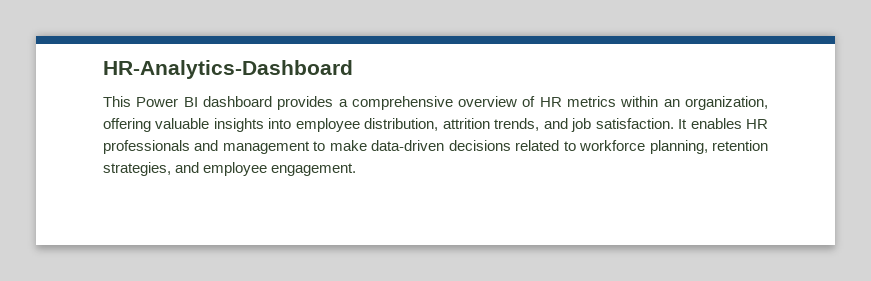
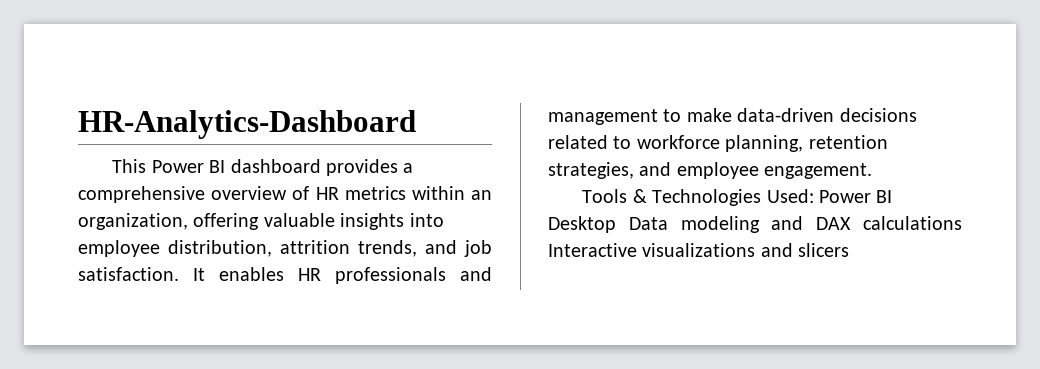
+ Tools & Technologies Used: Power BI Desktop Data modeling and DAX calculations Interactive visualizations and slicers

